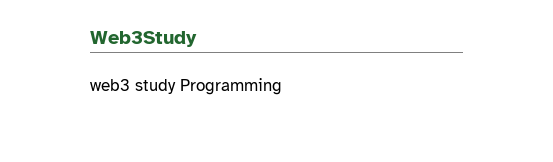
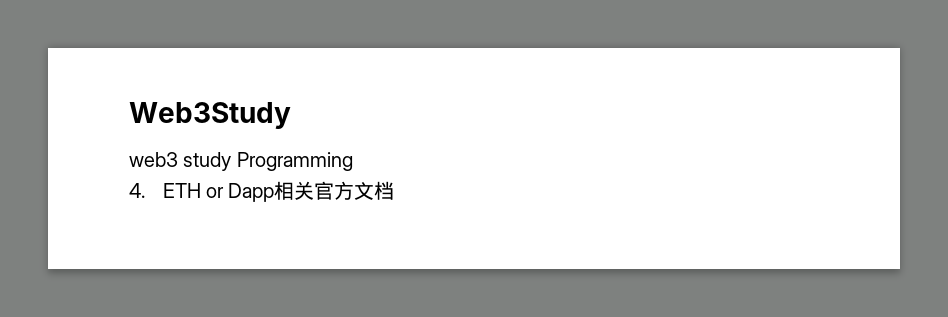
+ 4. ETH or Dapp相关官方文档

